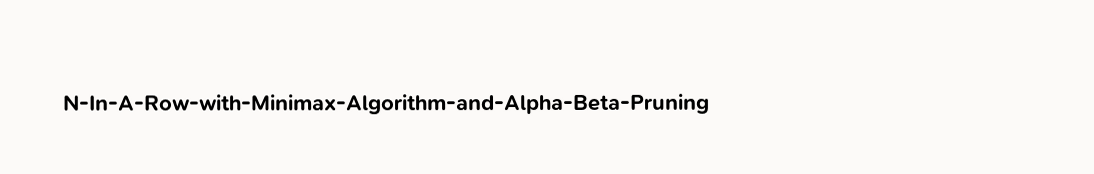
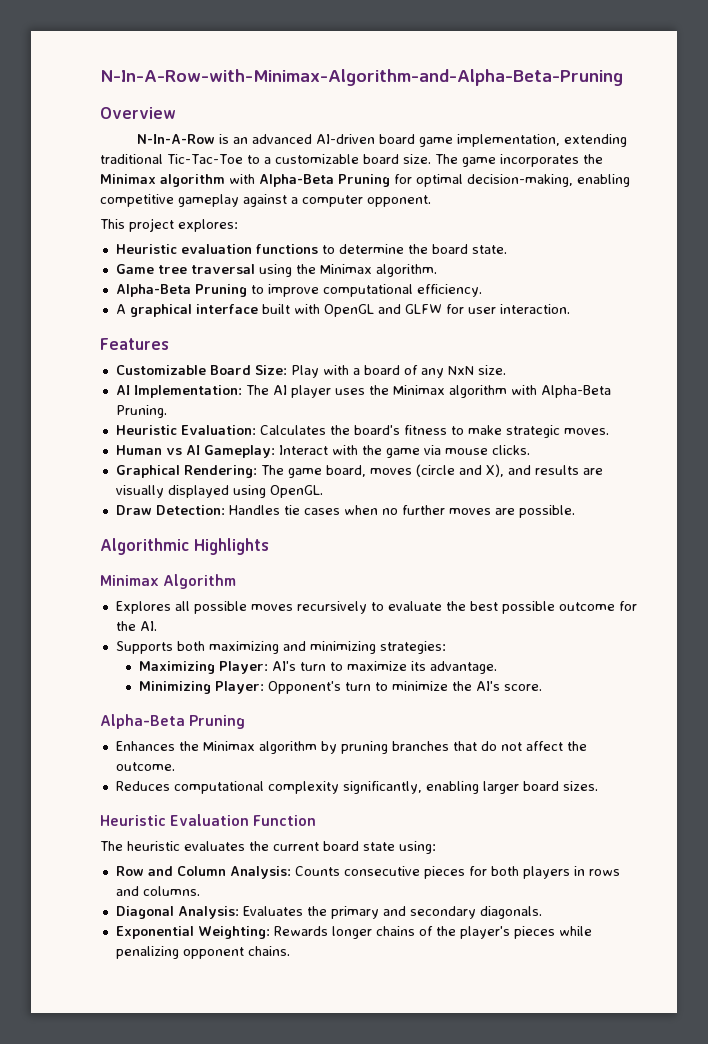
+ Overview
+ N-In-A-Row is an advanced AI-driven board game implementation, extending traditional Tic-Tac-Toe to a customizable board size. The game incorporates the Minimax algorithm with Alpha-Beta Pruning for optimal decision-making, enabling competitive gameplay against a computer opponent.
+ This project explores:
+ Heuristic evaluation functions to determine the board state.
+ Game tree traversal using the Minimax algorithm.
+ Alpha-Beta Pruning to improve computational efficiency.
+ A graphical interface built with OpenGL and GLFW for user interaction.
+ Features
+ Customizable Board Size: Play with a board of any NxN size.
+ AI Implementation: The AI player uses the Minimax algorithm with Alpha-Beta Pruning.
+ Heuristic Evaluation: Calculates the board's fitness to make strategic moves.
+ Human vs AI Gameplay: Interact with the game via mouse clicks.
+ Graphical Rendering: The game board, moves (circle and X), and results are visually displayed using OpenGL.
+ Draw Detection: Handles tie cases when no further moves are possible.
+ Algorithmic Highlights
+ Minimax Algorithm
+ Explores all possible moves recursively to evaluate the best possible outcome for the AI.
+ Supports both maximizing and minimizing strategies:
+ Maximizing Player: AI's turn to maximize its advantage.
+ Minimizing Player: Opponent's turn to minimize the AI's score.
+ Alpha-Beta Pruning
+ Enhances the Minimax algorithm by pruning branches that do not affect the outcome.
+ Reduces computational complexity significantly, enabling larger board sizes.
+ Heuristic Evaluation Function
+ The heuristic evaluates the current board state using:
+ Row and Column Analysis: Counts consecutive pieces for both players in rows and columns.
+ Diagonal Analysis: Evaluates the primary and secondary diagonals.
+ Exponential Weighting: Rewards longer chains of the player's pieces while penalizing opponent chains.

